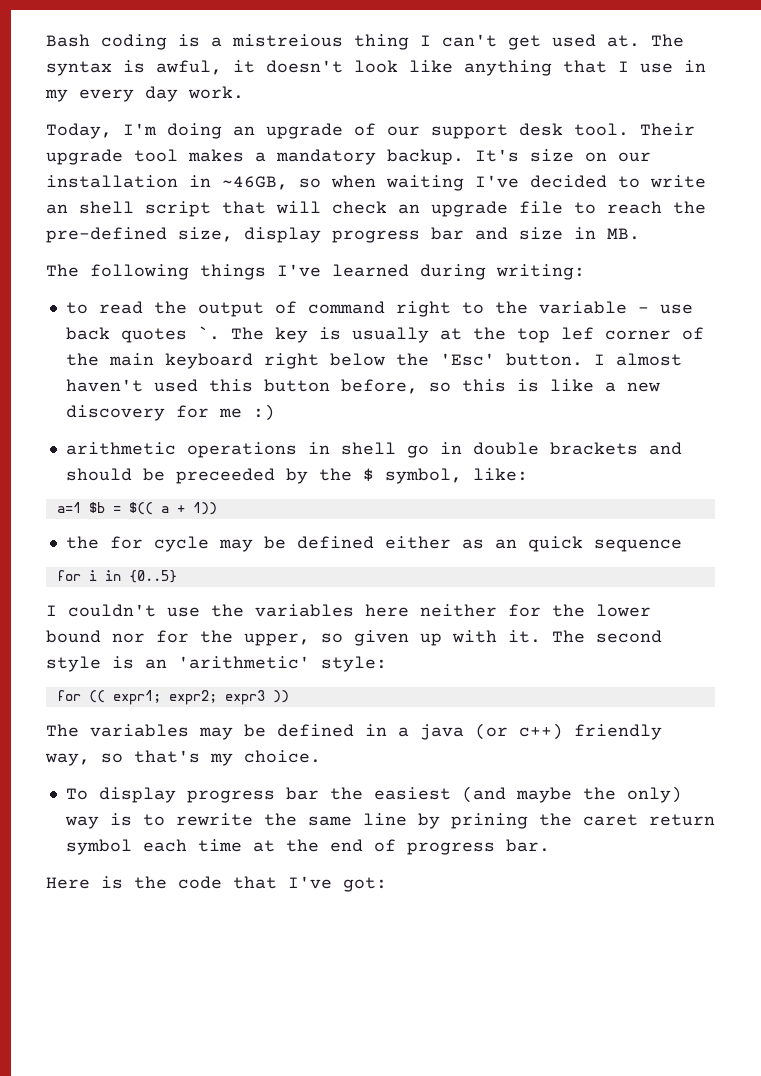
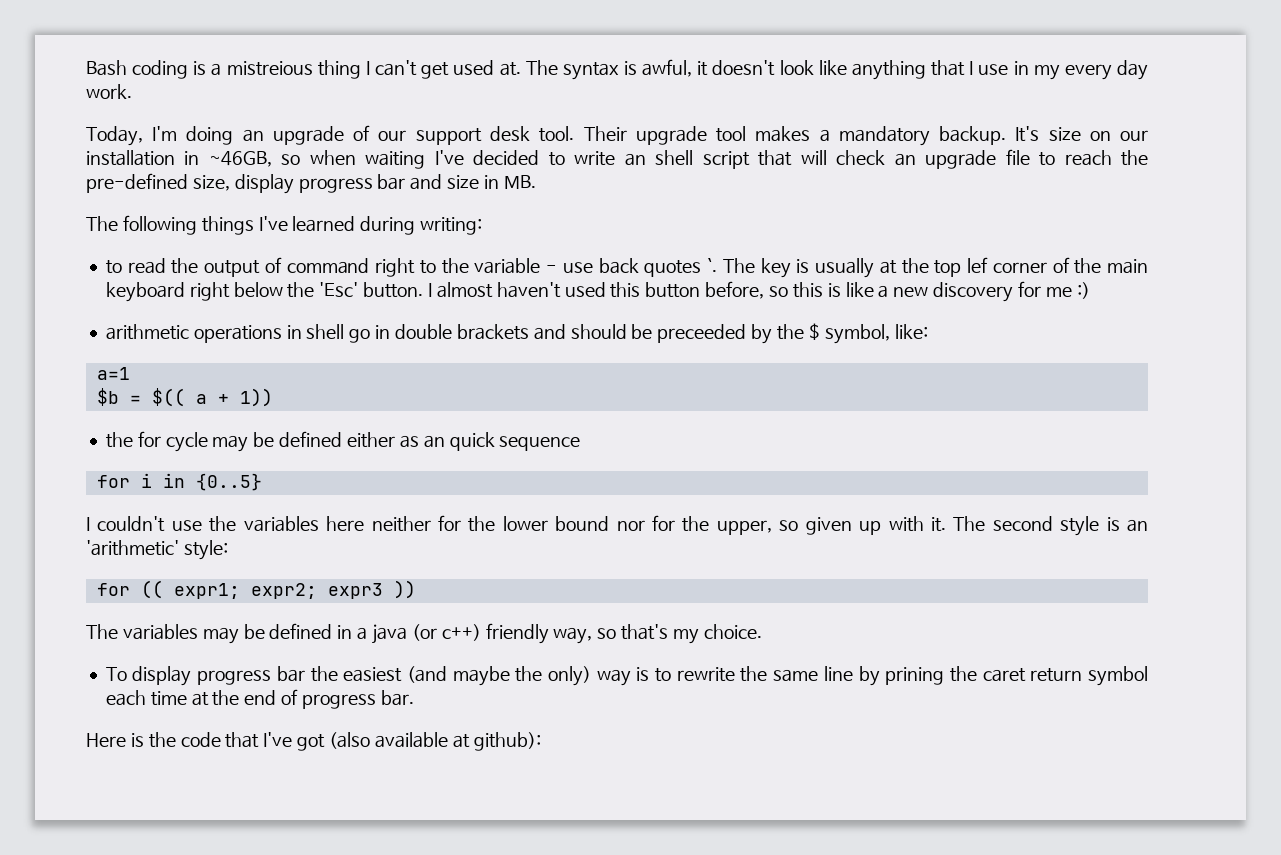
- a=1 $b = $(( a + 1))
+ a=1
+ $b = $(( a + 1))
- Here is the code that I've got:
+ Here is the code that I've got (also available at github):

